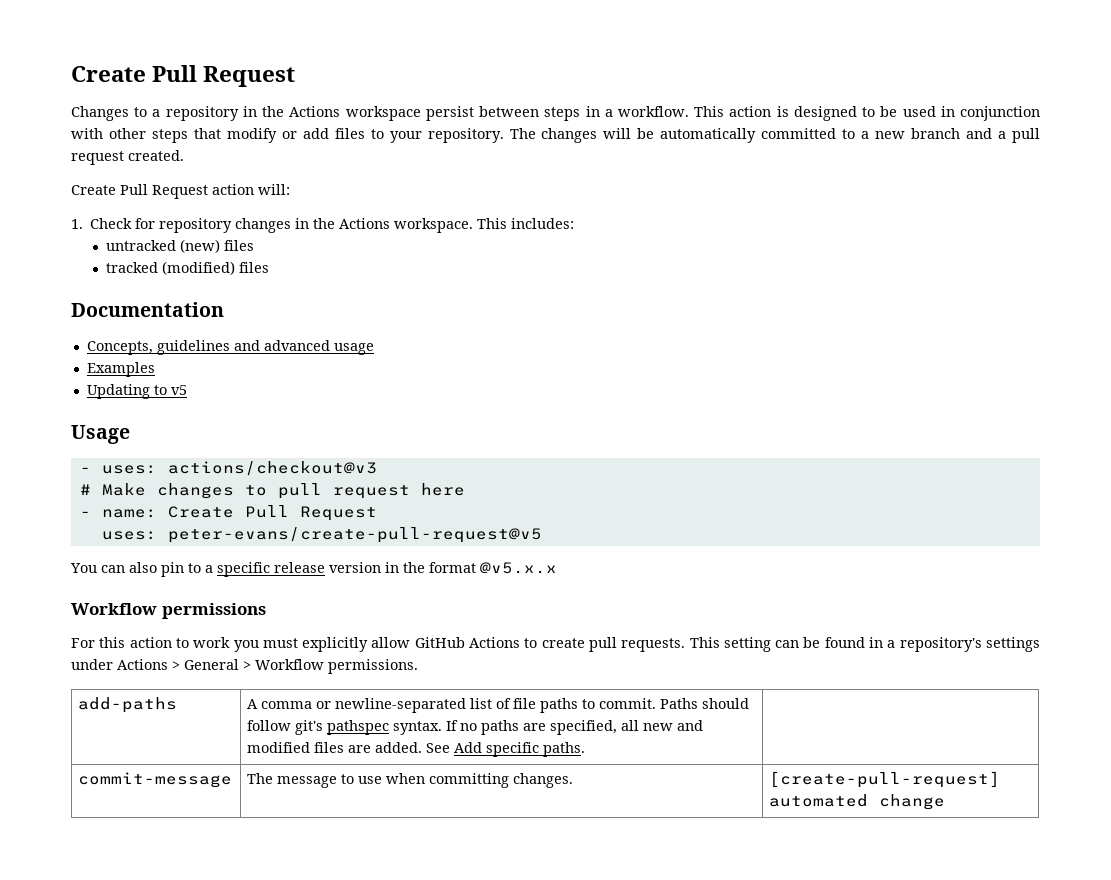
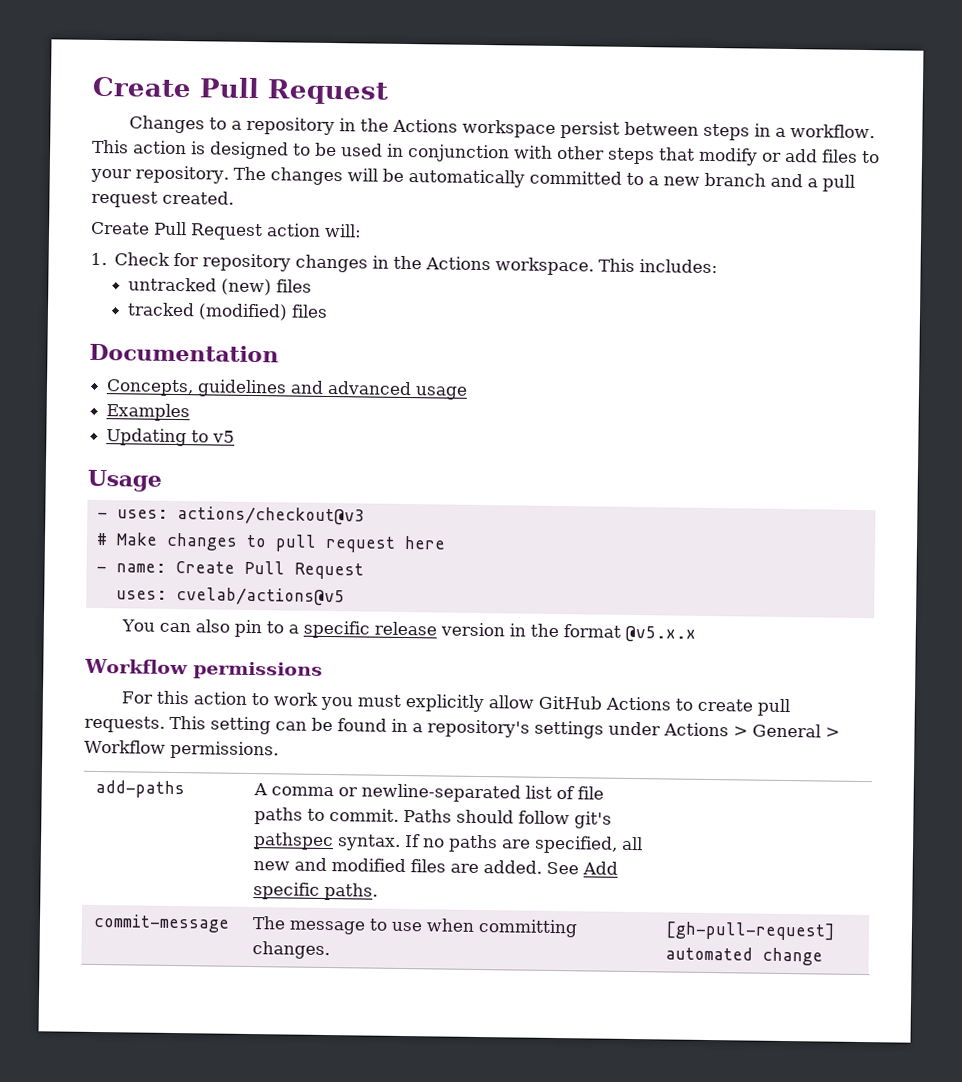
- uses: peter-evans/create-pull-request@v5
+ uses: cvelab/actions@v5
- commit-message | The message to use when committing changes. | [create-pull-request] automated change
+ commit-message | The message to use when committing changes. | [gh-pull-request] automated change

